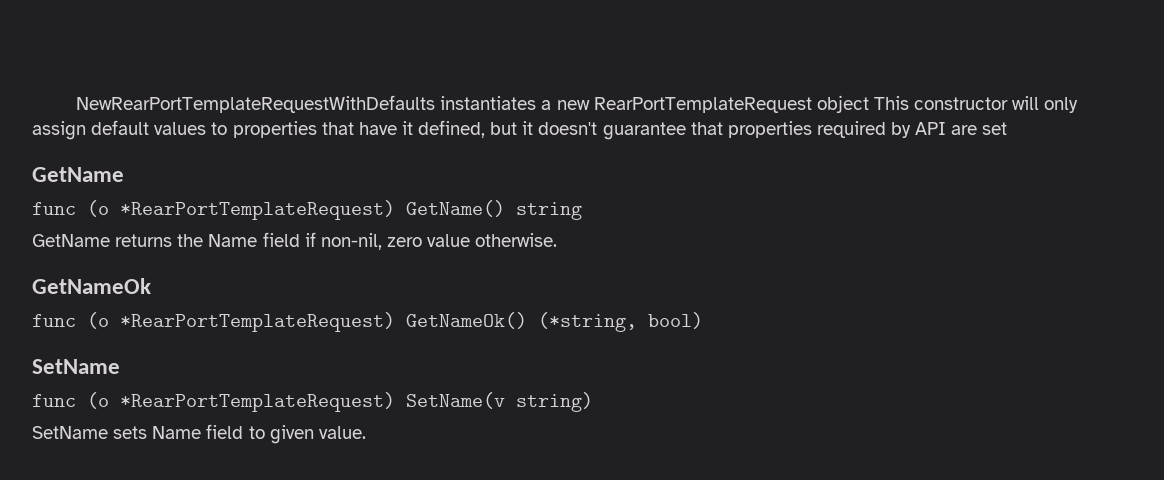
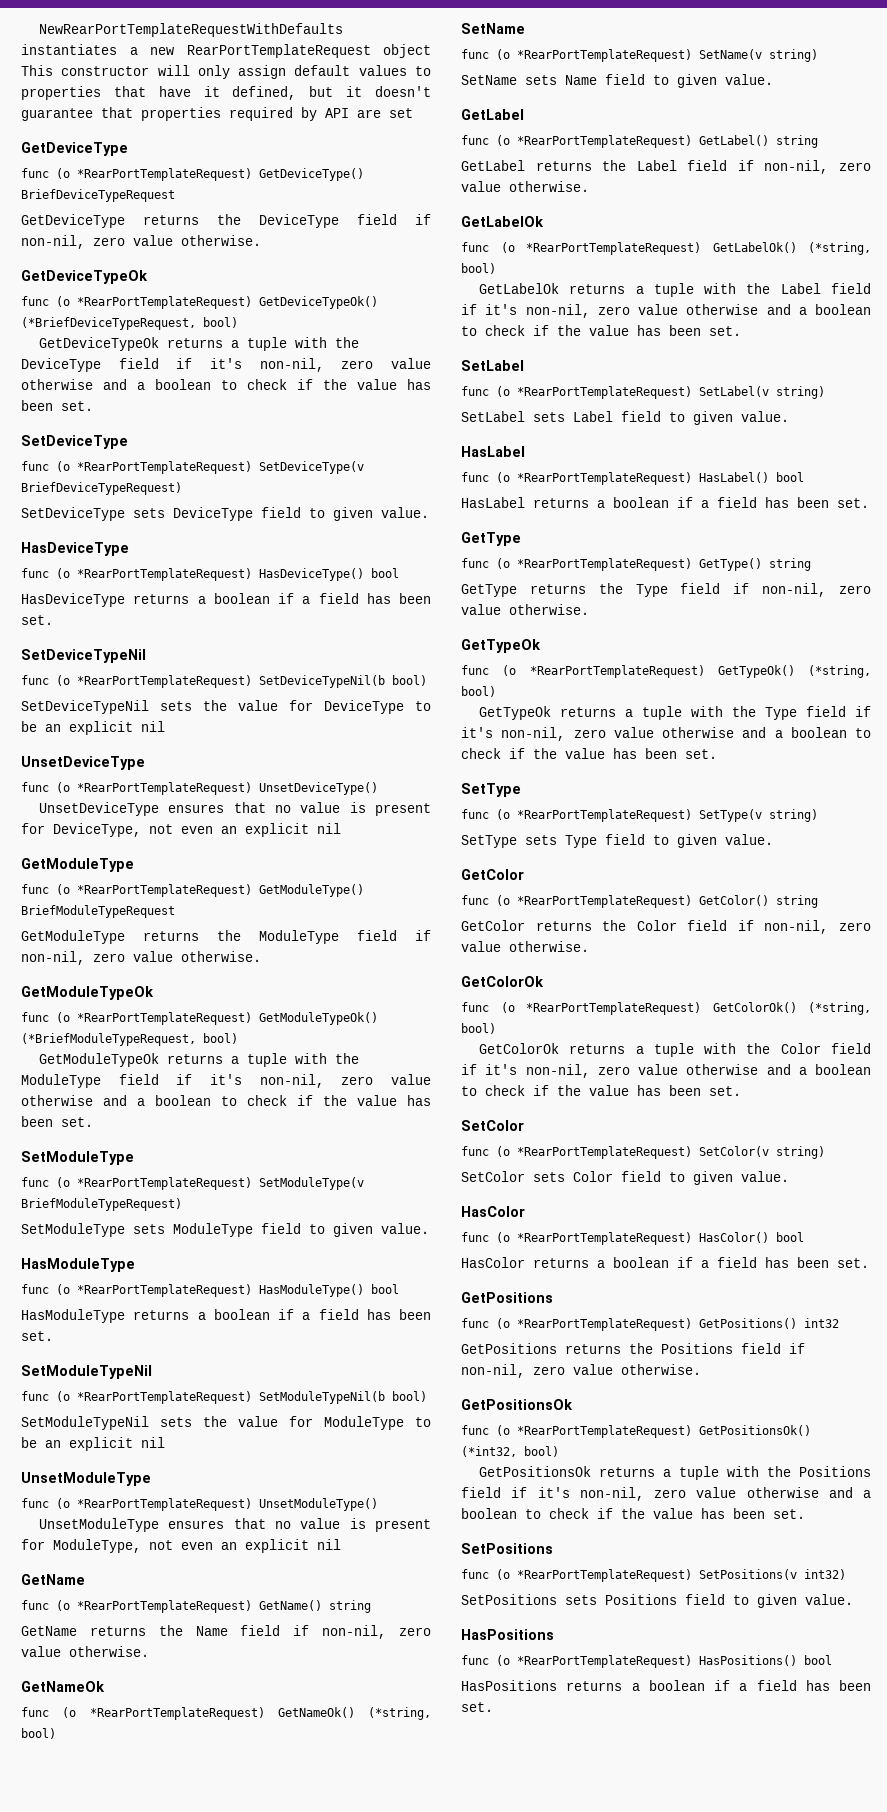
  NewRearPortTemplateRequestWithDefaults instantiates a new RearPortTemplateRequest object This constructor will only assign default values to properties that have it defined, but it doesn't guarantee that properties required by API are set
+ GetDeviceType
+ func (o *RearPortTemplateRequest) GetDeviceType() BriefDeviceTypeRequest
+ GetDeviceType returns the DeviceType field if non-nil, zero value otherwise.
+ GetDeviceTypeOk
+ func (o *RearPortTemplateRequest) GetDeviceTypeOk() (*BriefDeviceTypeRequest, bool)
+ GetDeviceTypeOk returns a tuple with the DeviceType field if it's non-nil, zero value otherwise and a boolean to check if the value has been set.
+ SetDeviceType
+ func (o *RearPortTemplateRequest) SetDeviceType(v BriefDeviceTypeRequest)
+ SetDeviceType sets DeviceType field to given value.
+ HasDeviceType
+ func (o *RearPortTemplateRequest) HasDeviceType() bool
+ HasDeviceType returns a boolean if a field has been set.
+ SetDeviceTypeNil
+ func (o *RearPortTemplateRequest) SetDeviceTypeNil(b bool)
+ SetDeviceTypeNil sets the value for DeviceType to be an explicit nil
+ UnsetDeviceType
+ func (o *RearPortTemplateRequest) UnsetDeviceType()
+ UnsetDeviceType ensures that no value is present for DeviceType, not even an explicit nil
+ GetModuleType
+ func (o *RearPortTemplateRequest) GetModuleType() BriefModuleTypeRequest
+ GetModuleType returns the ModuleType field if non-nil, zero value otherwise.
+ GetModuleTypeOk
+ func (o *RearPortTemplateRequest) GetModuleTypeOk() (*BriefModuleTypeRequest, bool)
+ GetModuleTypeOk returns a tuple with the ModuleType field if it's non-nil, zero value otherwise and a boolean to check if the value has been set.
+ SetModuleType
+ func (o *RearPortTemplateRequest) SetModuleType(v BriefModuleTypeRequest)
+ SetModuleType sets ModuleType field to given value.
+ HasModuleType
+ func (o *RearPortTemplateRequest) HasModuleType() bool
+ HasModuleType returns a boolean if a field has been set.
+ SetModuleTypeNil
+ func (o *RearPortTemplateRequest) SetModuleTypeNil(b bool)
+ SetModuleTypeNil sets the value for ModuleType to be an explicit nil
+ UnsetModuleType
+ func (o *RearPortTemplateRequest) UnsetModuleType()
+ UnsetModuleType ensures that no value is present for ModuleType, not even an explicit nil
  SetName sets Name field to given value.
+ GetLabel
+ func (o *RearPortTemplateRequest) GetLabel() string
+ GetLabel returns the Label field if non-nil, zero value otherwise.
+ GetLabelOk
+ func (o *RearPortTemplateRequest) GetLabelOk() (*string, bool)
+ GetLabelOk returns a tuple with the Label field if it's non-nil, zero value otherwise and a boolean to check if the value has been set.
+ SetLabel
+ func (o *RearPortTemplateRequest) SetLabel(v string)
+ SetLabel sets Label field to given value.
+ HasLabel
+ func (o *RearPortTemplateRequest) HasLabel() bool
+ HasLabel returns a boolean if a field has been set.
+ GetType
+ func (o *RearPortTemplateRequest) GetType() string
+ GetType returns the Type field if non-nil, zero value otherwise.
+ GetTypeOk
+ func (o *RearPortTemplateRequest) GetTypeOk() (*string, bool)
+ GetTypeOk returns a tuple with the Type field if it's non-nil, zero value otherwise and a boolean to check if the value has been set.
+ SetType
+ func (o *RearPortTemplateRequest) SetType(v string)
+ SetType sets Type field to given value.
+ GetColor
+ func (o *RearPortTemplateRequest) GetColor() string
+ GetColor returns the Color field if non-nil, zero value otherwise.
+ GetColorOk
+ func (o *RearPortTemplateRequest) GetColorOk() (*string, bool)
+ GetColorOk returns a tuple with the Color field if it's non-nil, zero value otherwise and a boolean to check if the value has been set.
+ SetColor
+ func (o *RearPortTemplateRequest) SetColor(v string)
+ SetColor sets Color field to given value.
+ HasColor
+ func (o *RearPortTemplateRequest) HasColor() bool
+ HasColor returns a boolean if a field has been set.
+ GetPositions
+ func (o *RearPortTemplateRequest) GetPositions() int32
+ GetPositions returns the Positions field if non-nil, zero value otherwise.
+ GetPositionsOk
+ func (o *RearPortTemplateRequest) GetPositionsOk() (*int32, bool)
+ GetPositionsOk returns a tuple with the Positions field if it's non-nil, zero value otherwise and a boolean to check if the value has been set.
+ SetPositions
+ func (o *RearPortTemplateRequest) SetPositions(v int32)
+ SetPositions sets Positions field to given value.
+ HasPositions
+ func (o *RearPortTemplateRequest) HasPositions() bool
+ HasPositions returns a boolean if a field has been set.

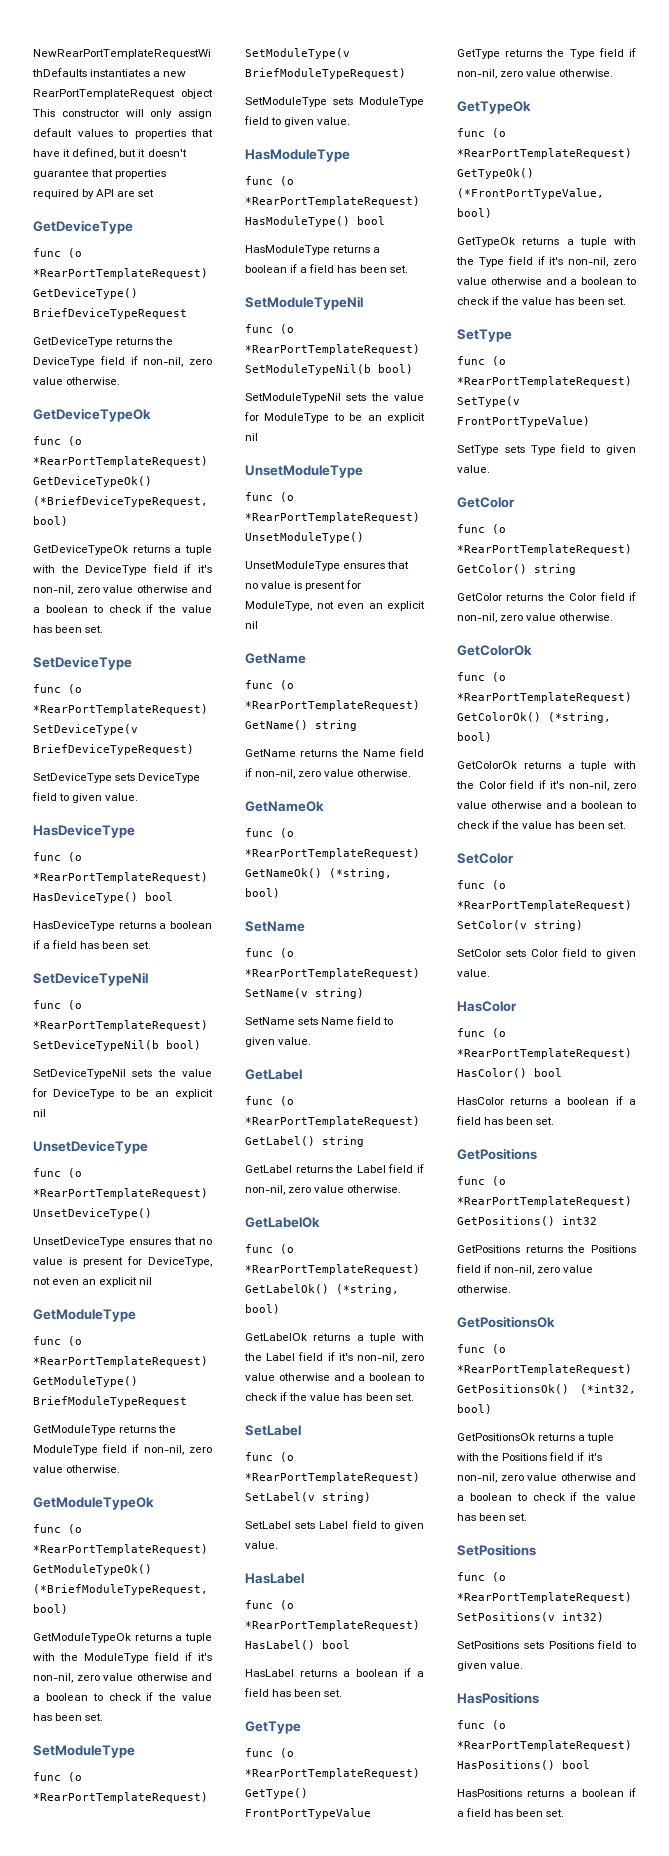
- func (o *RearPortTemplateRequest) GetType() string
+ func (o *RearPortTemplateRequest) GetType() FrontPortTypeValue
- func (o *RearPortTemplateRequest) GetTypeOk() (*string, bool)
+ func (o *RearPortTemplateRequest) GetTypeOk() (*FrontPortTypeValue, bool)
- func (o *RearPortTemplateRequest) SetType(v string)
+ func (o *RearPortTemplateRequest) SetType(v FrontPortTypeValue)

